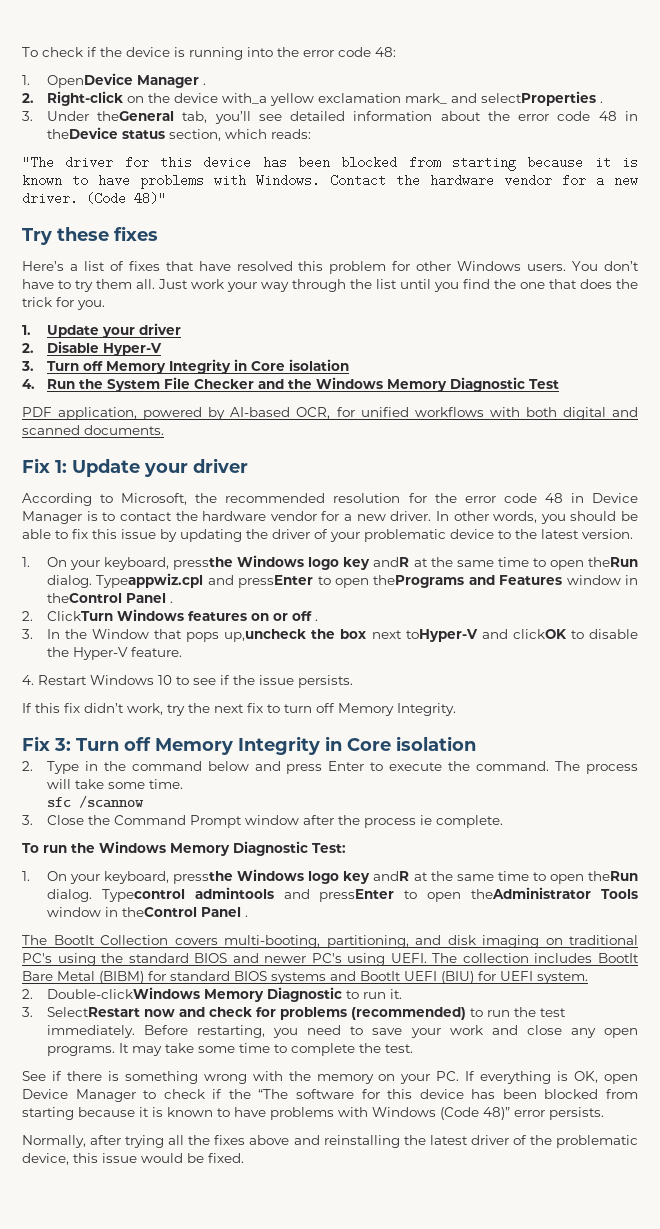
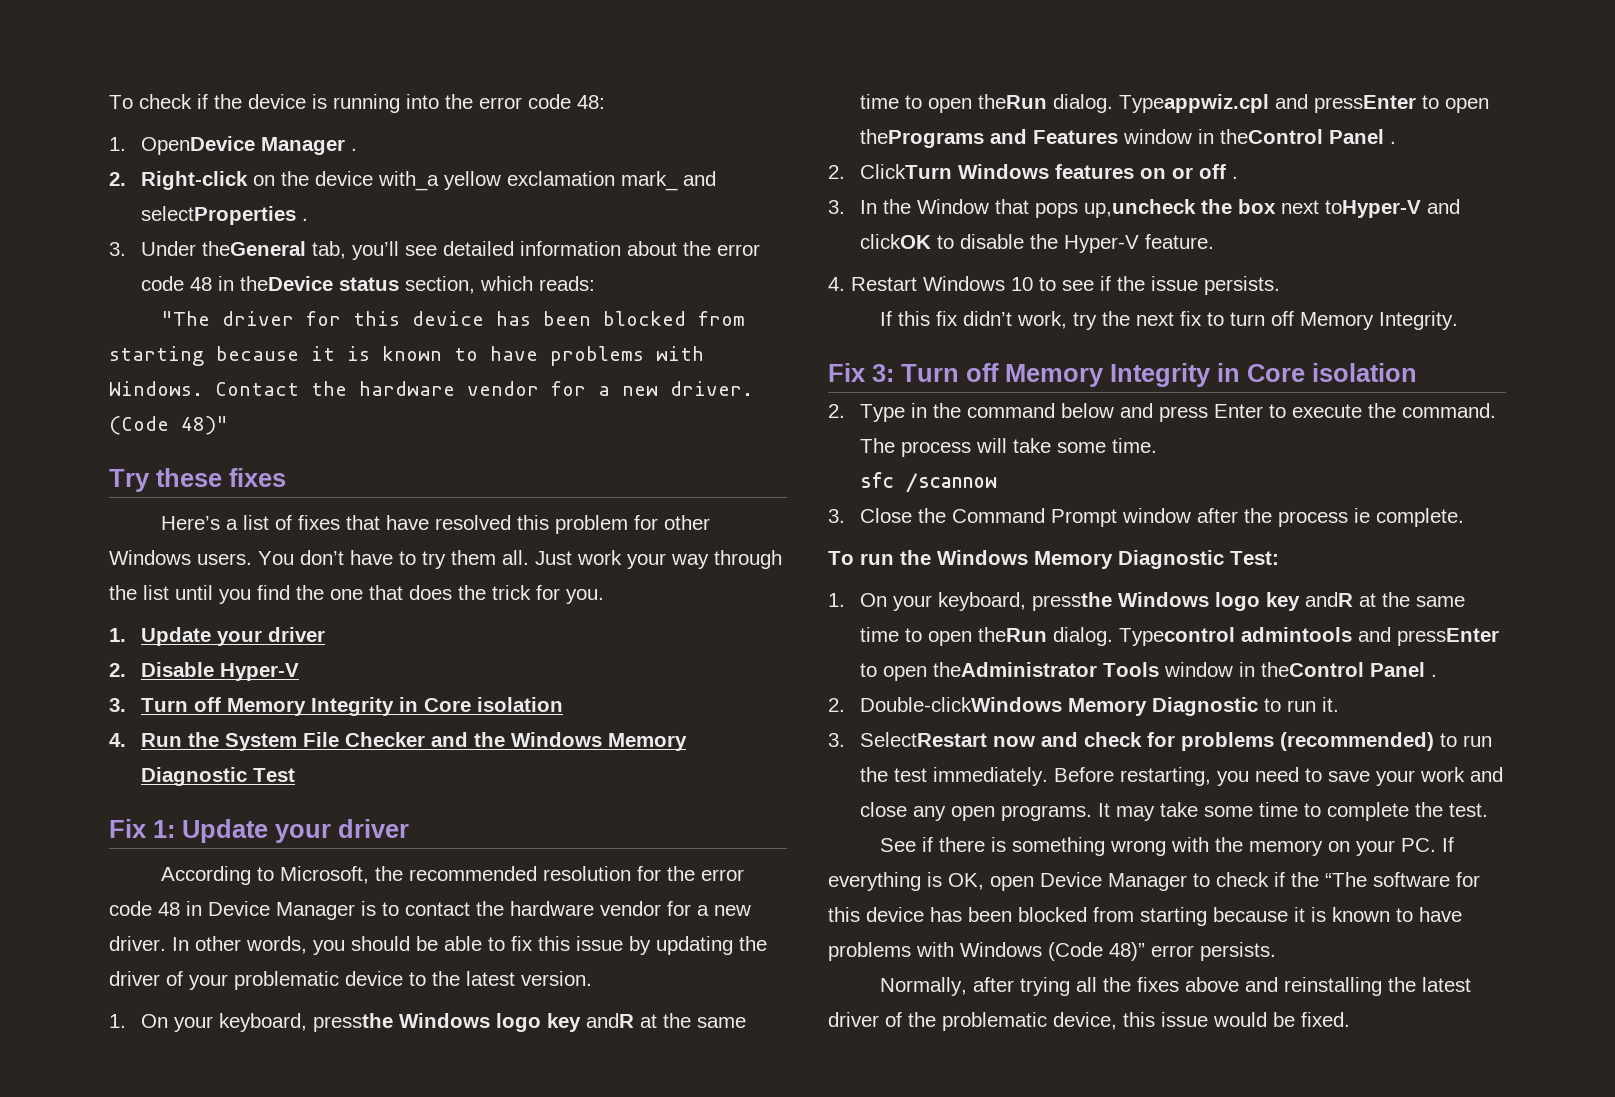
- PDF application, powered by AI-based OCR, for unified workflows with both digital and scanned documents.
- The BootIt Collection covers multi-booting, partitioning, and disk imaging on traditional PC's using the standard BIOS and newer PC's using UEFI. The collection includes BootIt Bare Metal (BIBM) for standard BIOS systems and BootIt UEFI (BIU) for UEFI system.

